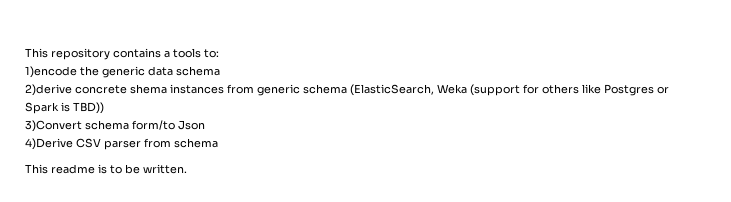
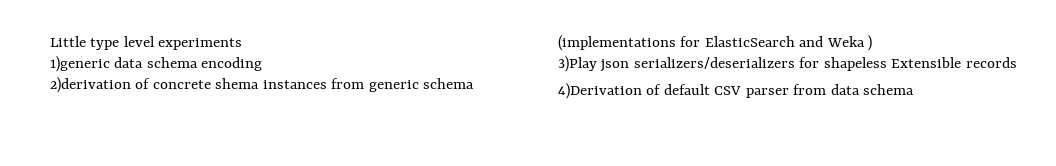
- This repository contains a tools to:
- 1)encode the generic data schema
- 2)derive concrete shema instances from generic schema (ElasticSearch, Weka (support for others like Postgres or Spark is TBD))
- 3)Convert schema form/to Json
- 4)Derive CSV parser from schema
- This readme is to be written.
+ Little type level experiments
+ 1)generic data schema encoding
+ 2)derivation of concrete shema instances from generic schema (implementations for ElasticSearch and Weka )
+ 3)Play json serializers/deserializers for shapeless Extensible records
+ 4)Derivation of default CSV parser from data schema

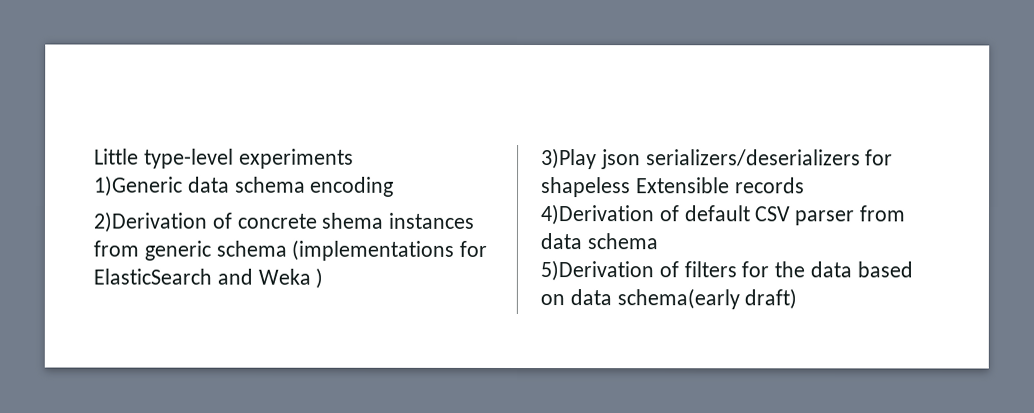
- Little type level experiments
+ Little type-level experiments
- 1)generic data schema encoding
+ 1)Generic data schema encoding
- 2)derivation of concrete shema instances from generic schema (implementations for ElasticSearch and Weka )
+ 2)Derivation of concrete shema instances from generic schema (implementations for ElasticSearch and Weka )
+ 5)Derivation of filters for the data based on data schema(early draft)

